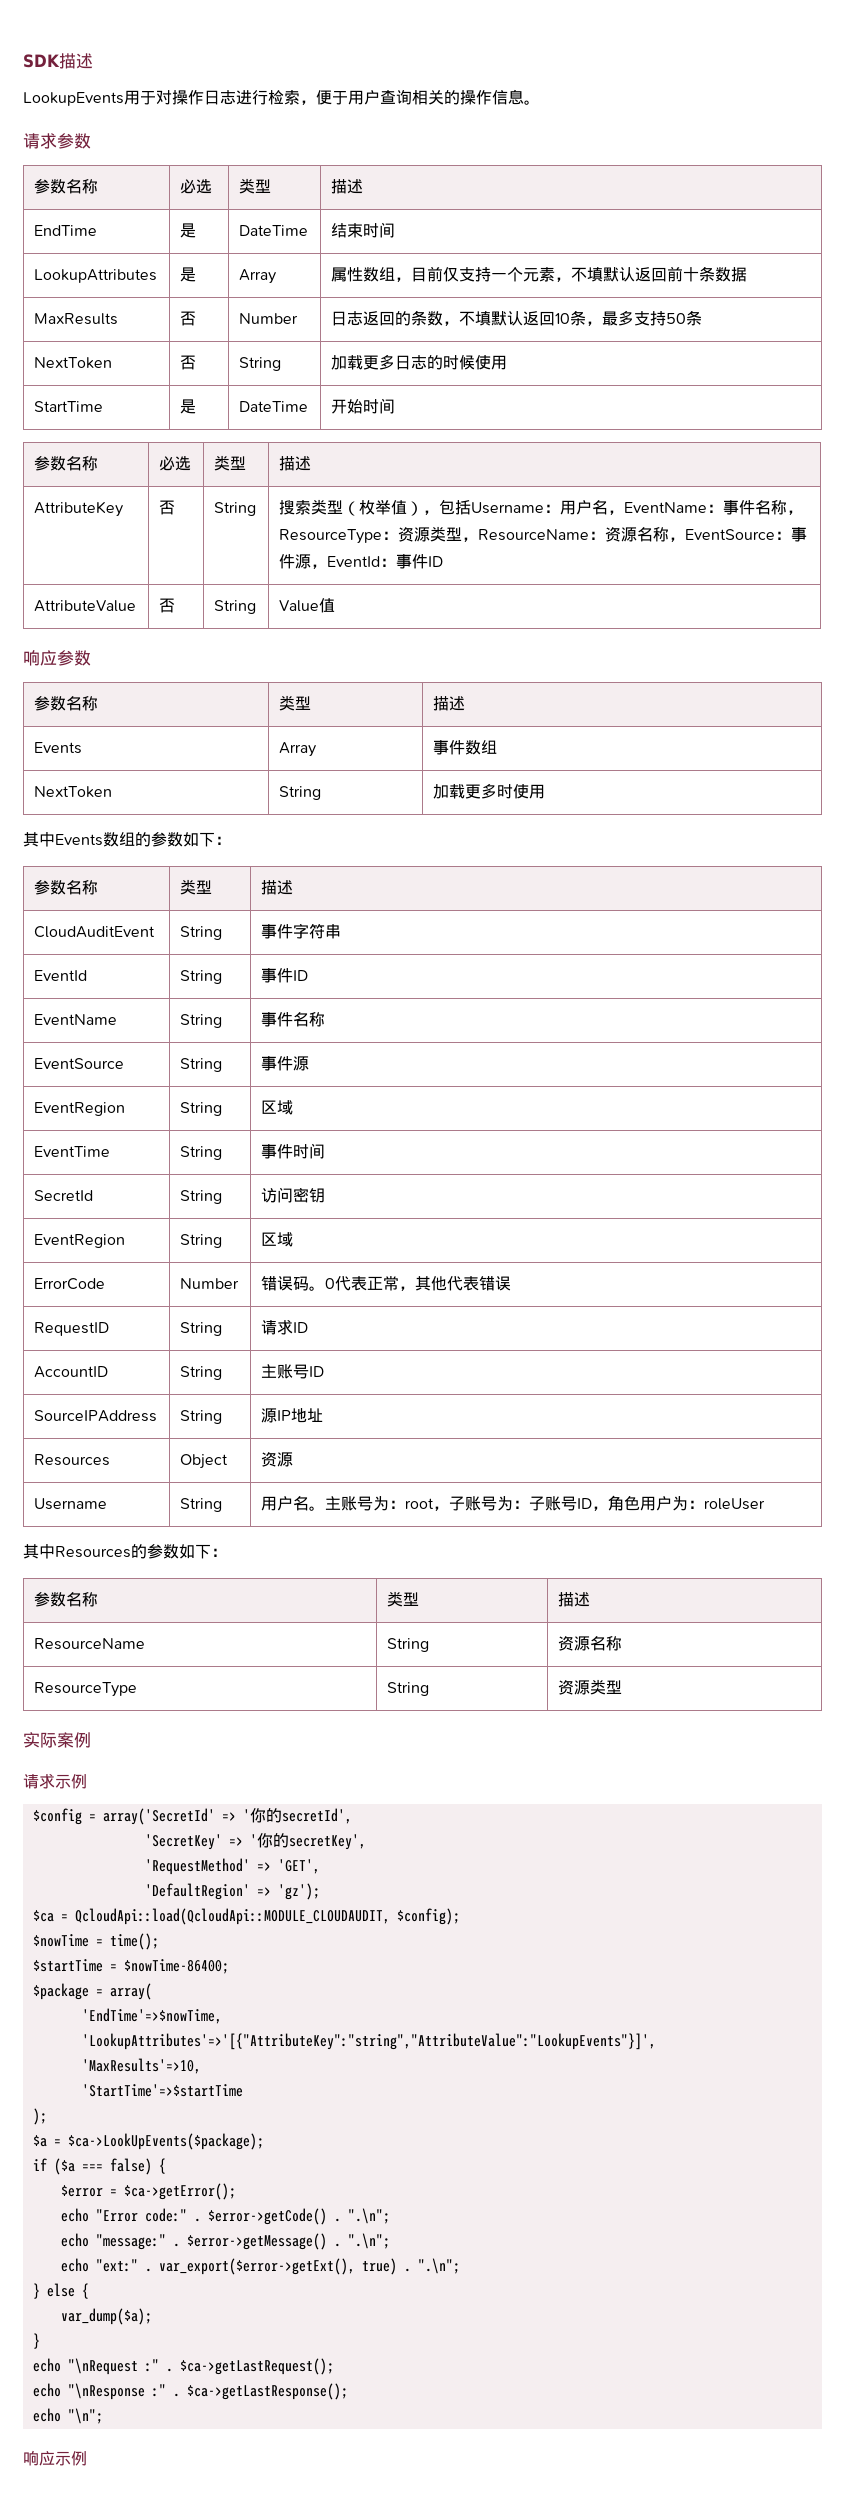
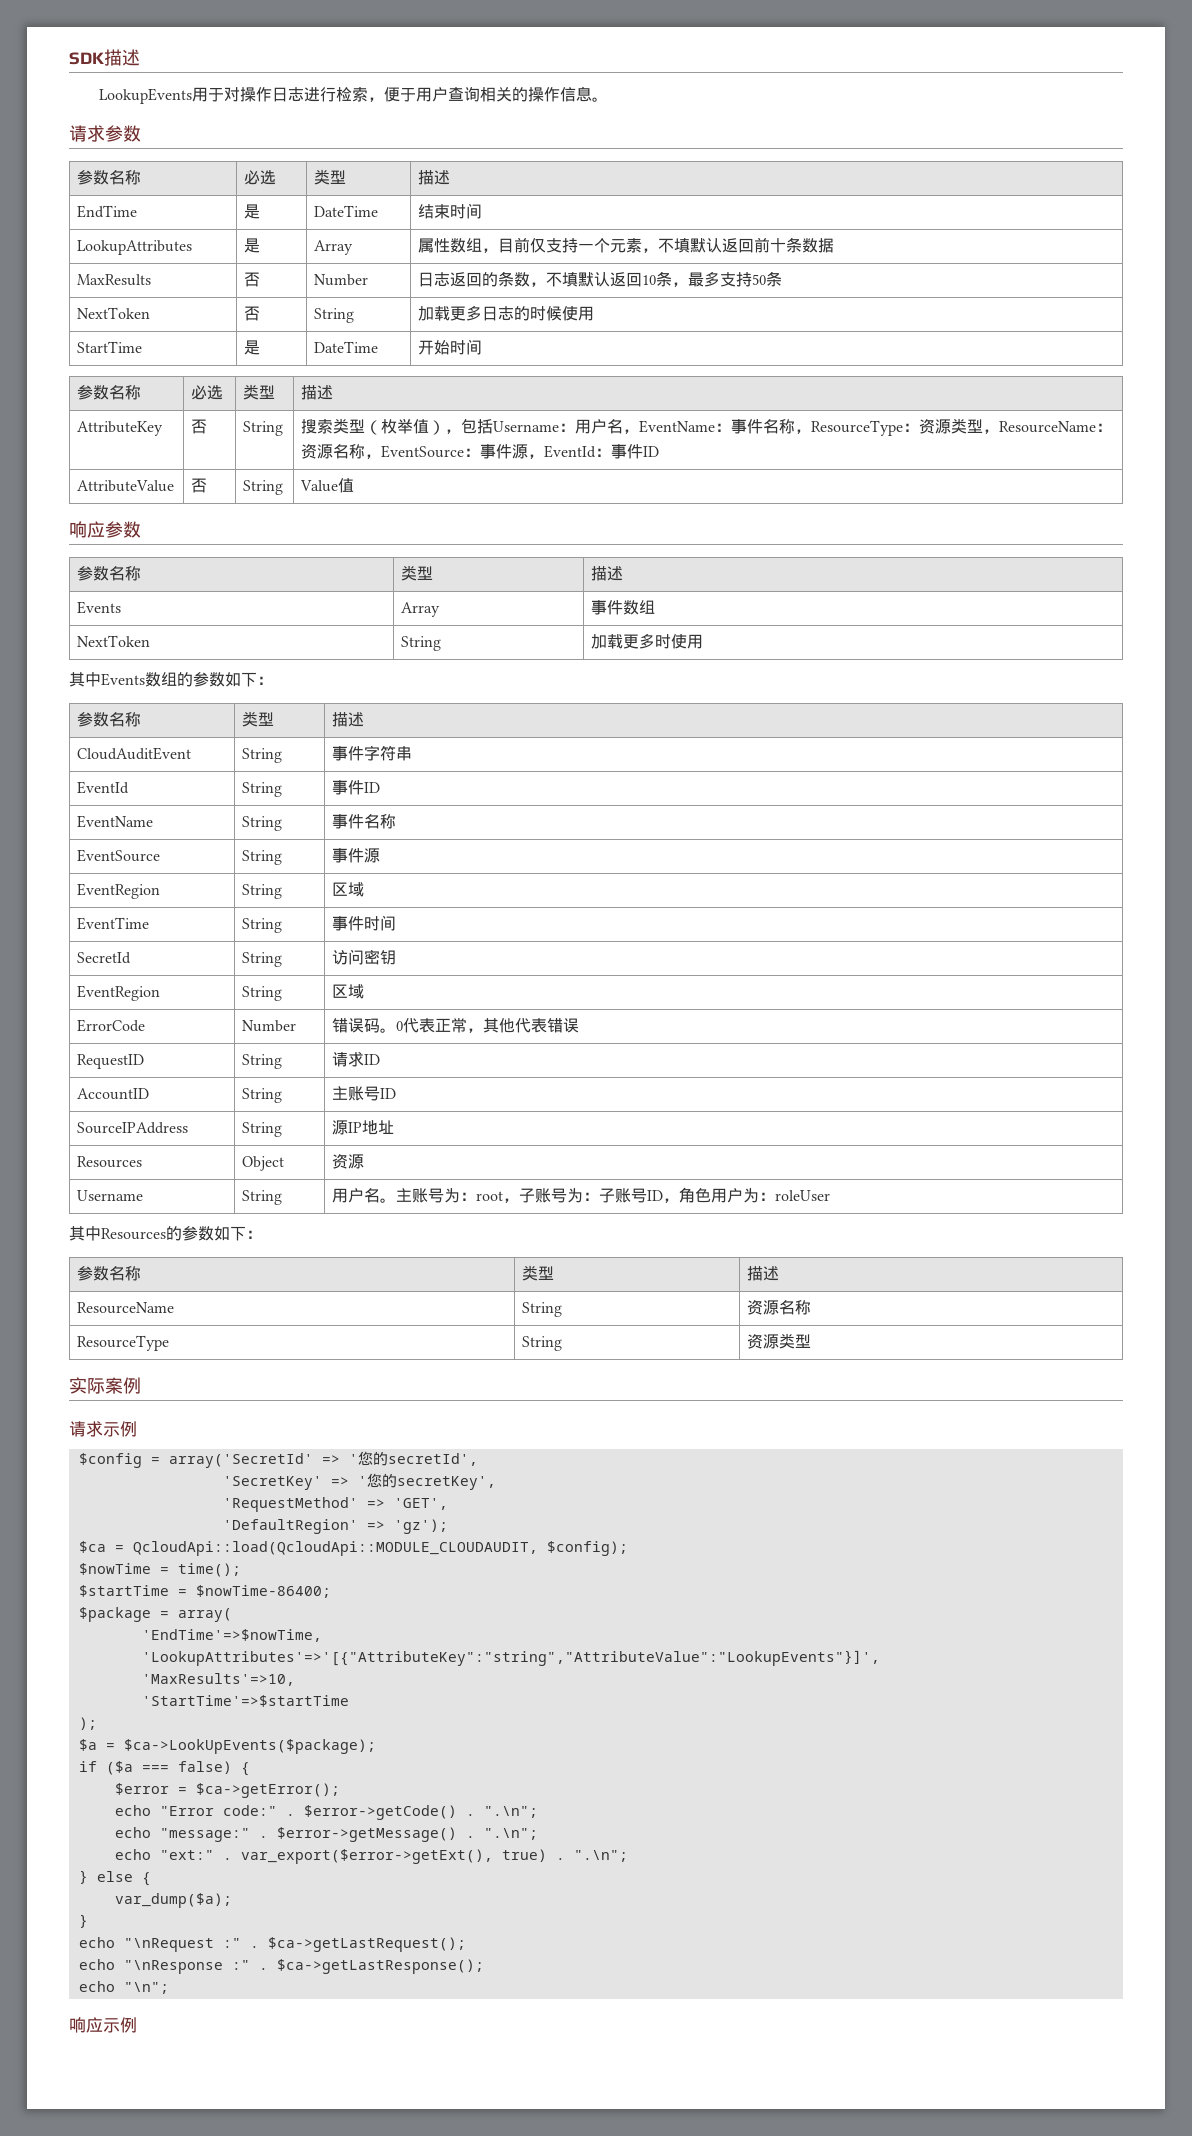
- $config = array('SecretId' => '你的secretId',
+ $config = array('SecretId' => '您的secretId',
- 'SecretKey' => '你的secretKey',
+ 'SecretKey' => '您的secretKey',

